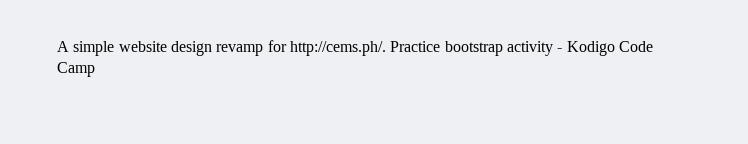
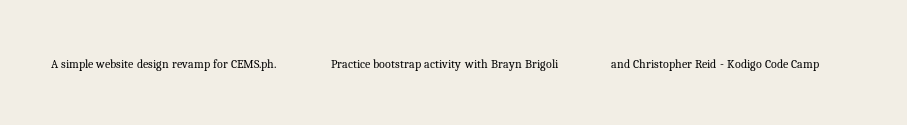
- A simple website design revamp for http://cems.ph/. Practice bootstrap activity - Kodigo Code Camp
+ A simple website design revamp for CEMS.ph. Practice bootstrap activity with Brayn Brigoli and Christopher Reid - Kodigo Code Camp

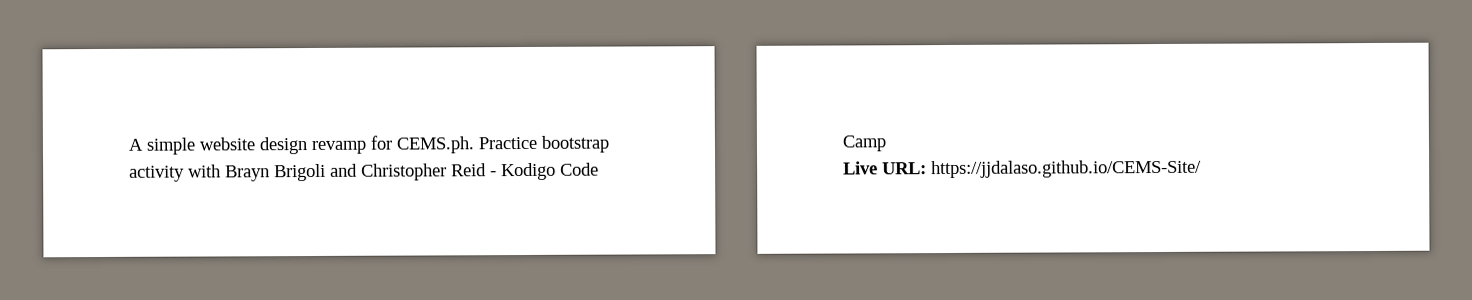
+ Live URL: https://jjdalaso.github.io/CEMS-Site/

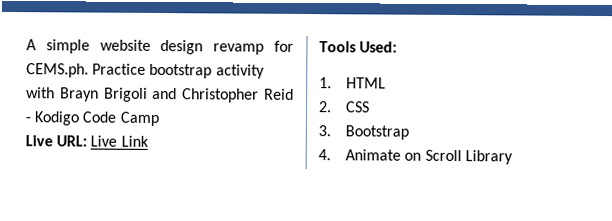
- Live URL: https://jjdalaso.github.io/CEMS-Site/
+ Live URL: Live Link
+ Tools Used:
+ 1. HTML
+ 2. CSS
+ 3. Bootstrap
+ 4. Animate on Scroll Library

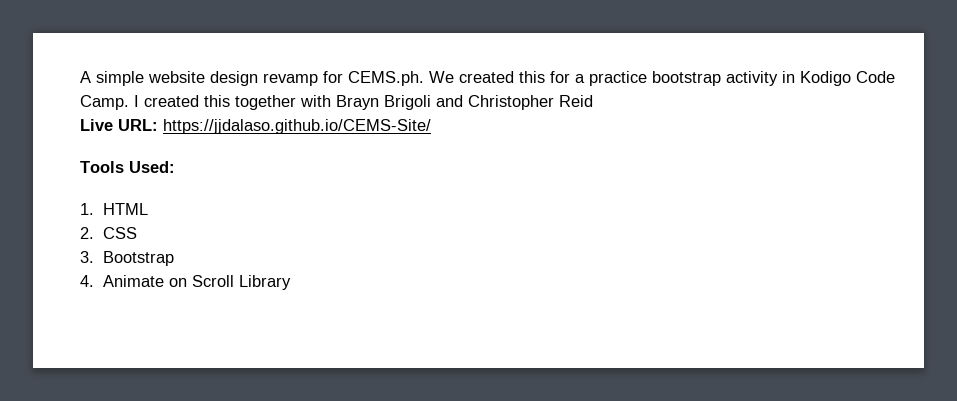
- A simple website design revamp for CEMS.ph. Practice bootstrap activity with Brayn Brigoli and Christopher Reid - Kodigo Code Camp
+ A simple website design revamp for CEMS.ph. We created this for a practice bootstrap activity in Kodigo Code Camp. I created this together with Brayn Brigoli and Christopher Reid
- Live URL: Live Link
+ Live URL: https://jjdalaso.github.io/CEMS-Site/

